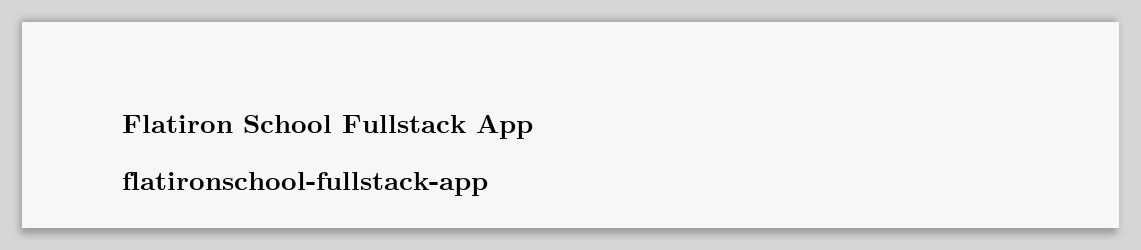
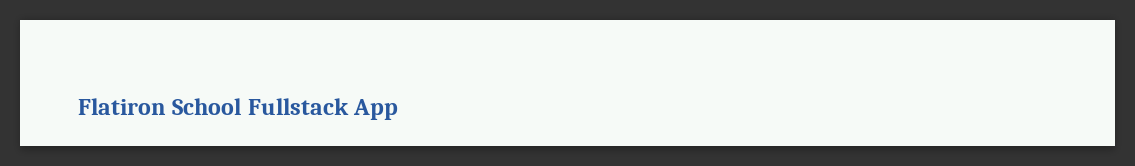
- flatironschool-fullstack-app

